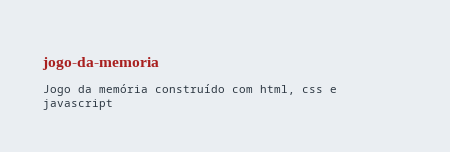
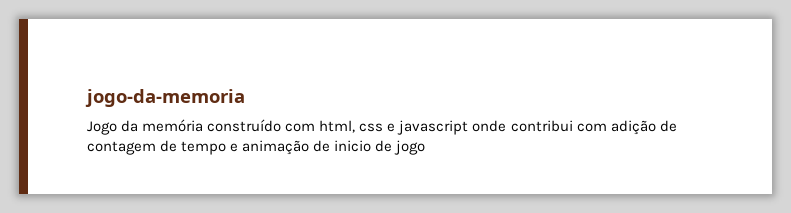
- Jogo da memória construído com html, css e javascript
+ Jogo da memória construído com html, css e javascript onde contribui com adição de contagem de tempo e animação de inicio de jogo

